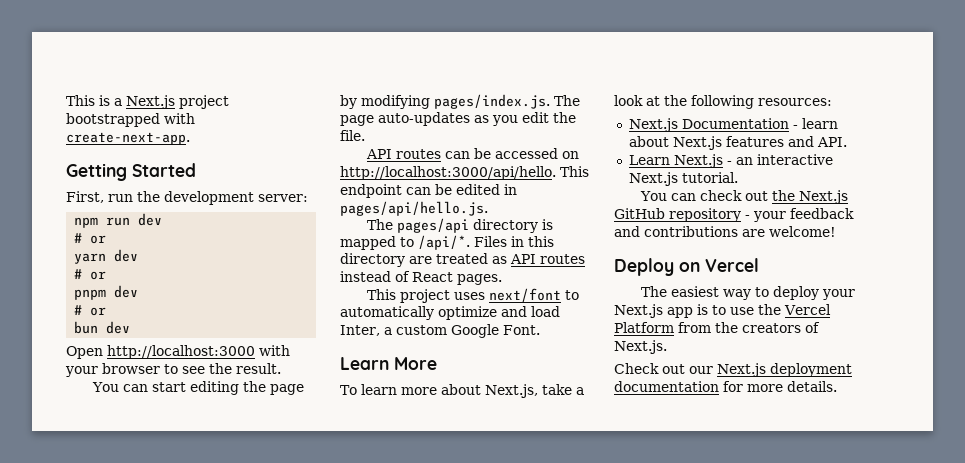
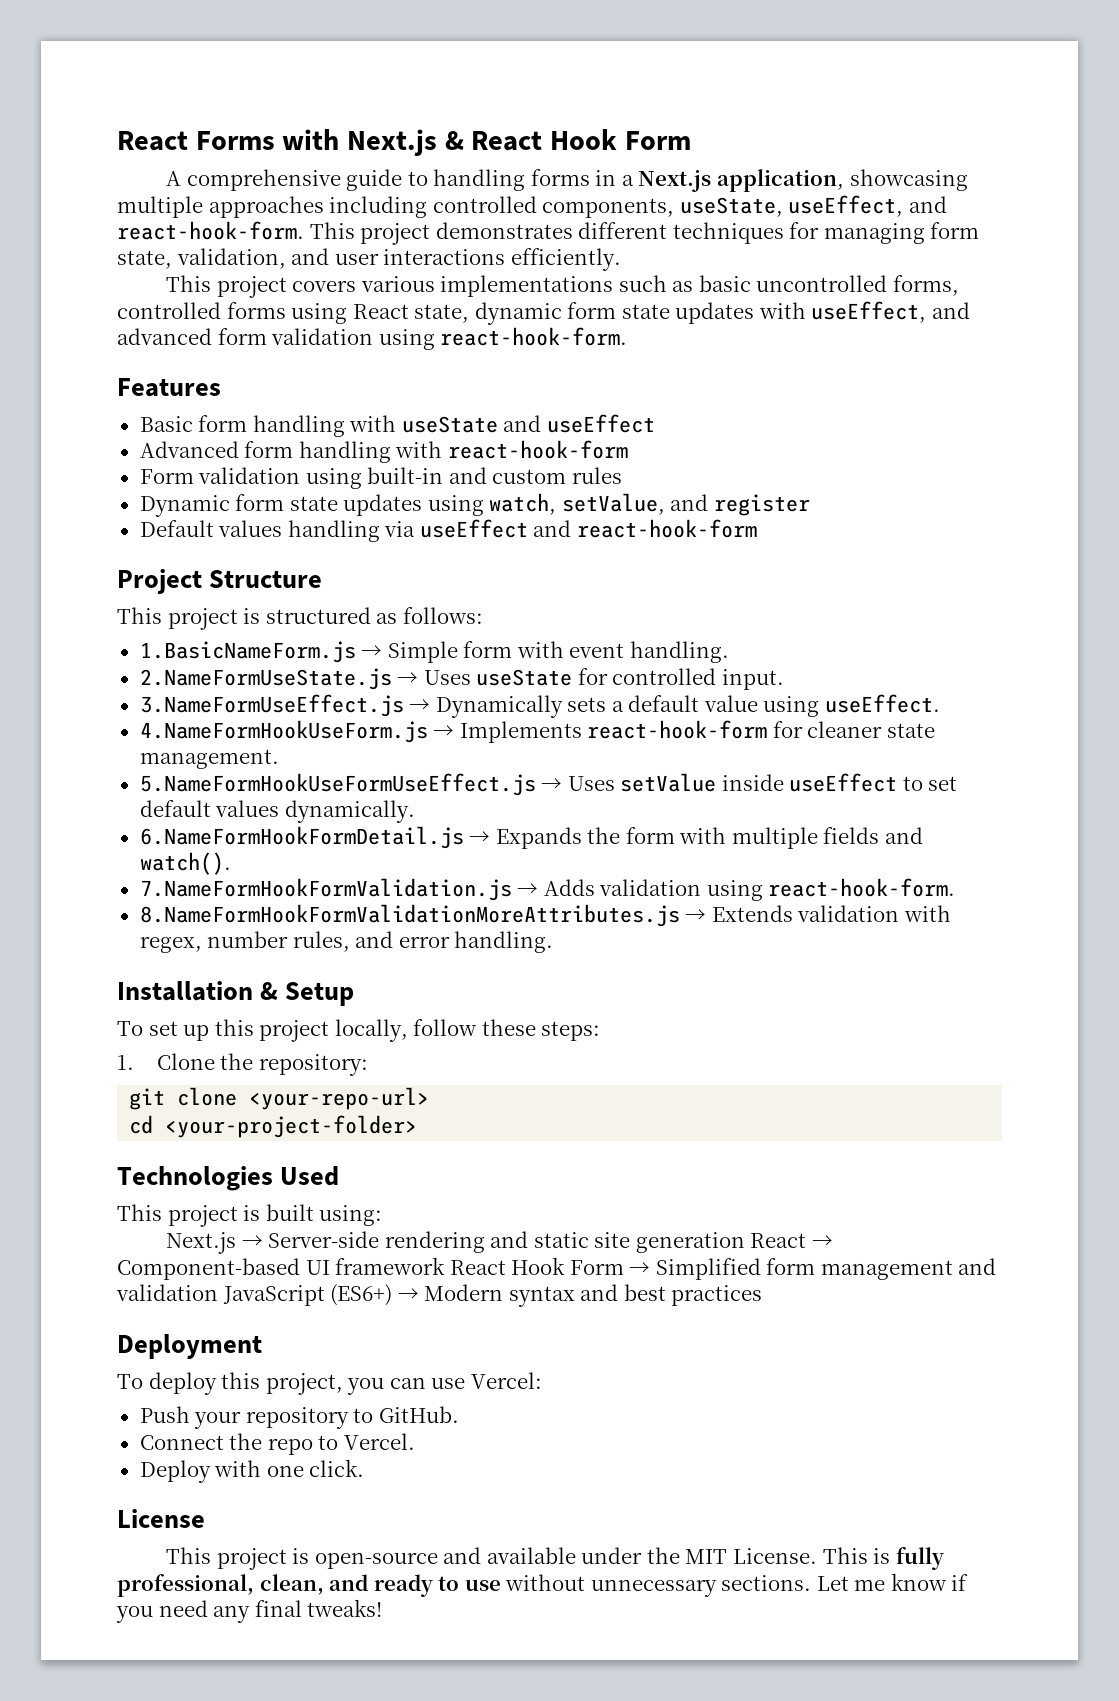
- This is a Next.js project bootstrapped with create-next-app.
- Getting Started
- First, run the development server:
- npm run dev
- # or
- yarn dev
- # or
- pnpm dev
- # or
- bun dev
- Open http://localhost:3000 with your browser to see the result.
- You can start editing the page by modifying pages/index.js. The page auto-updates as you edit the file.
- API routes can be accessed on http://localhost:3000/api/hello. This endpoint can be edited in pages/api/hello.js.
- The pages/api directory is mapped to /api/*. Files in this directory are treated as API routes instead of React pages.
- This project uses next/font to automatically optimize and load Inter, a custom Google Font.
- Learn More
- To learn more about Next.js, take a look at the following resources:
- Next.js Documentation - learn about Next.js features and API.
- Learn Next.js - an interactive Next.js tutorial.
- You can check out the Next.js GitHub repository - your feedback and contributions are welcome!
- Deploy on Vercel
- The easiest way to deploy your Next.js app is to use the Vercel Platform from the creators of Next.js.
- Check out our Next.js deployment documentation for more details.
+ React Forms with Next.js & React Hook Form
+ A comprehensive guide to handling forms in a Next.js application, showcasing multiple approaches including controlled components, useState, useEffect, and react-hook-form. This project demonstrates different techniques for managing form state, validation, and user interactions efficiently.
+ This project covers various implementations such as basic uncontrolled forms, controlled forms using React state, dynamic form state updates with useEffect, and advanced form validation using react-hook-form.
+ Features
+ Basic form handling with useState and useEffect
+ Advanced form handling with react-hook-form
+ Form validation using built-in and custom rules
+ Dynamic form state updates using watch, setValue, and register
+ Default values handling via useEffect and react-hook-form
+ Project Structure
+ This project is structured as follows:
+ 1.BasicNameForm.js → Simple form with event handling.
+ 2.NameFormUseState.js → Uses useState for controlled input.
+ 3.NameFormUseEffect.js → Dynamically sets a default value using useEffect.
+ 4.NameFormHookUseForm.js → Implements react-hook-form for cleaner state management.
+ 5.NameFormHookUseFormUseEffect.js → Uses setValue inside useEffect to set default values dynamically.
+ 6.NameFormHookFormDetail.js → Expands the form with multiple fields and watch().
+ 7.NameFormHookFormValidation.js → Adds validation using react-hook-form.
+ 8.NameFormHookFormValidationMoreAttributes.js → Extends validation with regex, number rules, and error handling.
+ Installation & Setup
+ To set up this project locally, follow these steps:
+ 1. Clone the repository:
+ git clone <your-repo-url>
+ cd <your-project-folder>
+ Technologies Used
+ This project is built using:
+ Next.js → Server-side rendering and static site generation React → Component-based UI framework React Hook Form → Simplified form management and validation JavaScript (ES6+) → Modern syntax and best practices
+ Deployment
+ To deploy this project, you can use Vercel:
+ Push your repository to GitHub.
+ Connect the repo to Vercel.
+ Deploy with one click.
+ License
+ This project is open-source and available under the MIT License. This is fully professional, clean, and ready to use without unnecessary sections. Let me know if you need any final tweaks!

